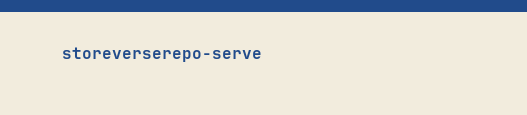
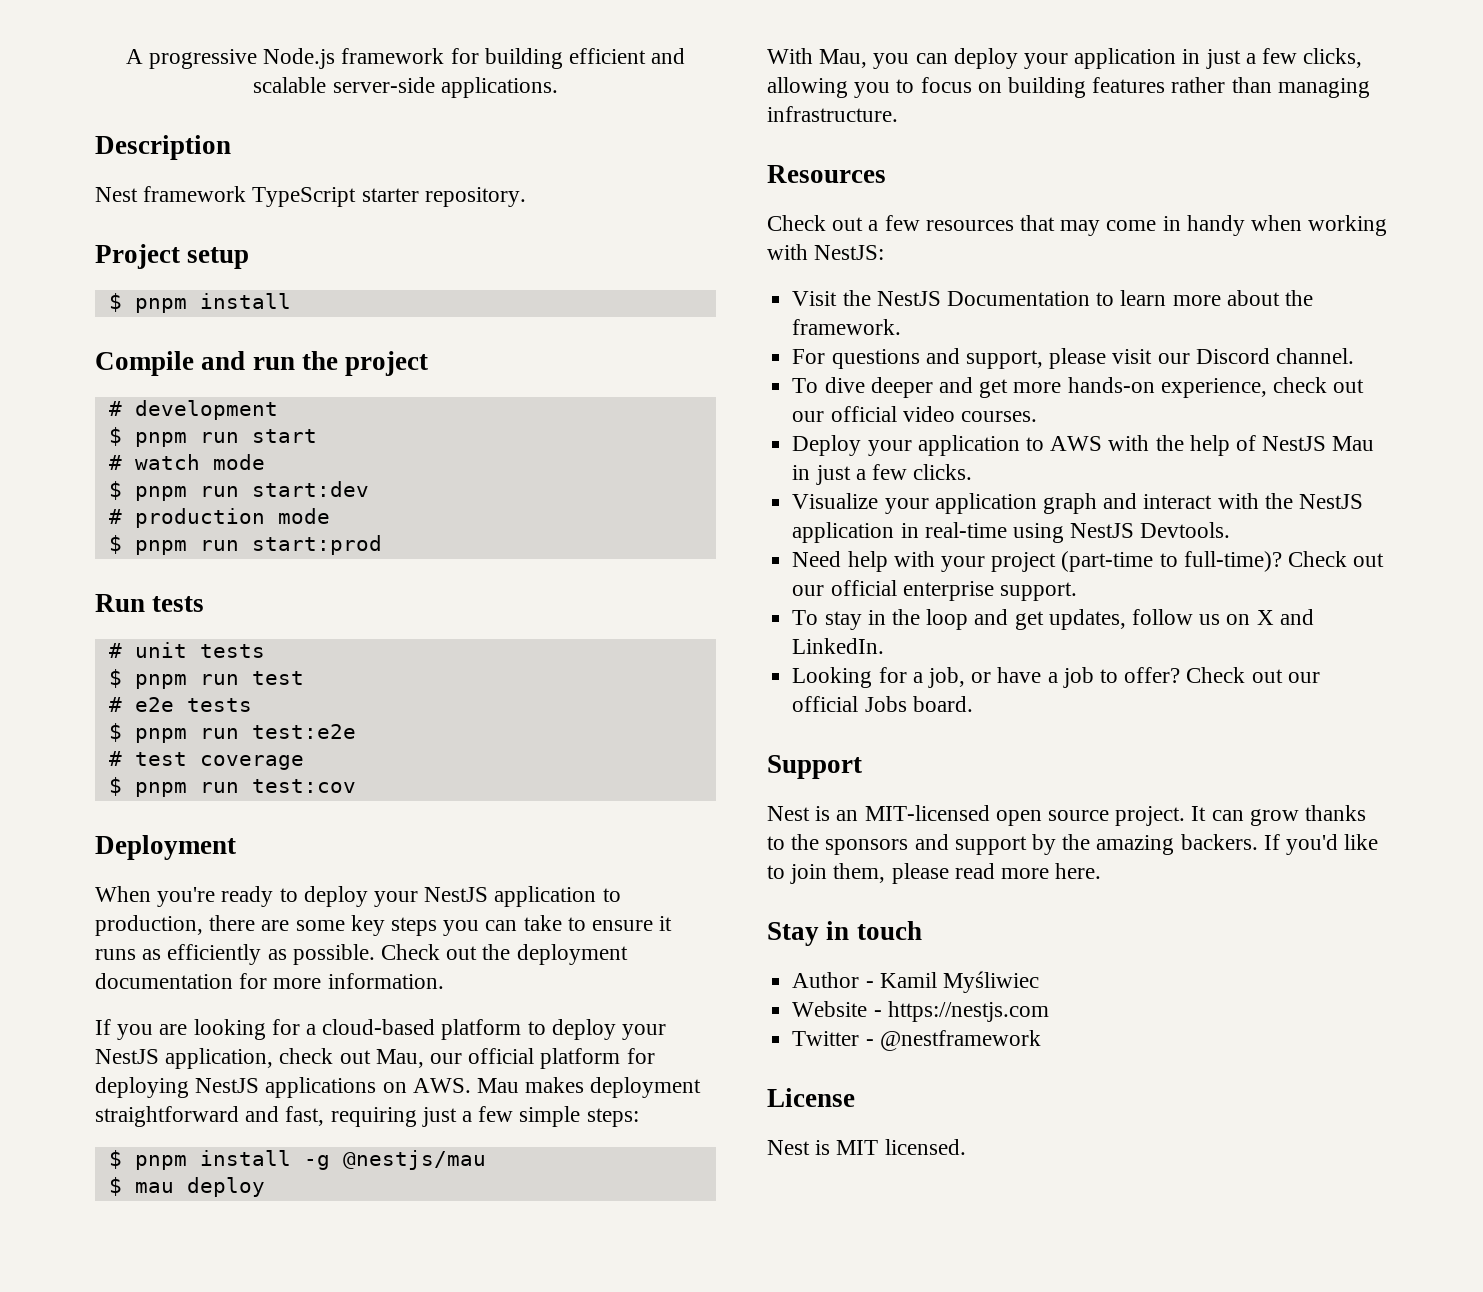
- storeverserepo-serve
+ A progressive Node.js framework for building efficient and scalable server-side applications.
+ Description
+ Nest framework TypeScript starter repository.
+ Project setup
+ $ pnpm install
+ Compile and run the project
+ # development
+ $ pnpm run start
+ # watch mode
+ $ pnpm run start:dev
+ # production mode
+ $ pnpm run start:prod
+ Run tests
+ # unit tests
+ $ pnpm run test
+ # e2e tests
+ $ pnpm run test:e2e
+ # test coverage
+ $ pnpm run test:cov
+ Deployment
+ When you're ready to deploy your NestJS application to production, there are some key steps you can take to ensure it runs as efficiently as possible. Check out the deployment documentation for more information.
+ If you are looking for a cloud-based platform to deploy your NestJS application, check out Mau, our official platform for deploying NestJS applications on AWS. Mau makes deployment straightforward and fast, requiring just a few simple steps:
+ $ pnpm install -g @nestjs/mau
+ $ mau deploy
+ With Mau, you can deploy your application in just a few clicks, allowing you to focus on building features rather than managing infrastructure.
+ Resources
+ Check out a few resources that may come in handy when working with NestJS:
+ Visit the NestJS Documentation to learn more about the framework.
+ For questions and support, please visit our Discord channel.
+ To dive deeper and get more hands-on experience, check out our official video courses.
+ Deploy your application to AWS with the help of NestJS Mau in just a few clicks.
+ Visualize your application graph and interact with the NestJS application in real-time using NestJS Devtools.
+ Need help with your project (part-time to full-time)? Check out our official enterprise support.
+ To stay in the loop and get updates, follow us on X and LinkedIn.
+ Looking for a job, or have a job to offer? Check out our official Jobs board.
+ Support
+ Nest is an MIT-licensed open source project. It can grow thanks to the sponsors and support by the amazing backers. If you'd like to join them, please read more here.
+ Stay in touch
+ Author - Kamil Myśliwiec
+ Website - https://nestjs.com
+ Twitter - @nestframework
+ License
+ Nest is MIT licensed.

